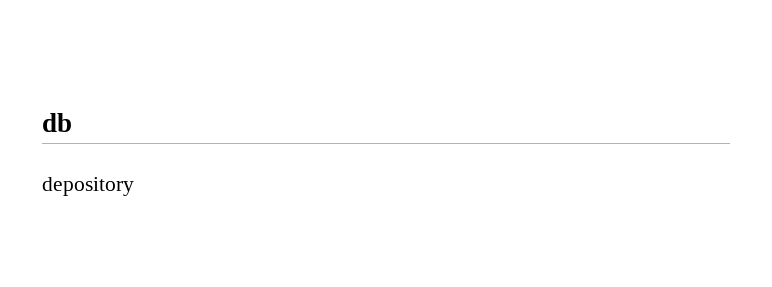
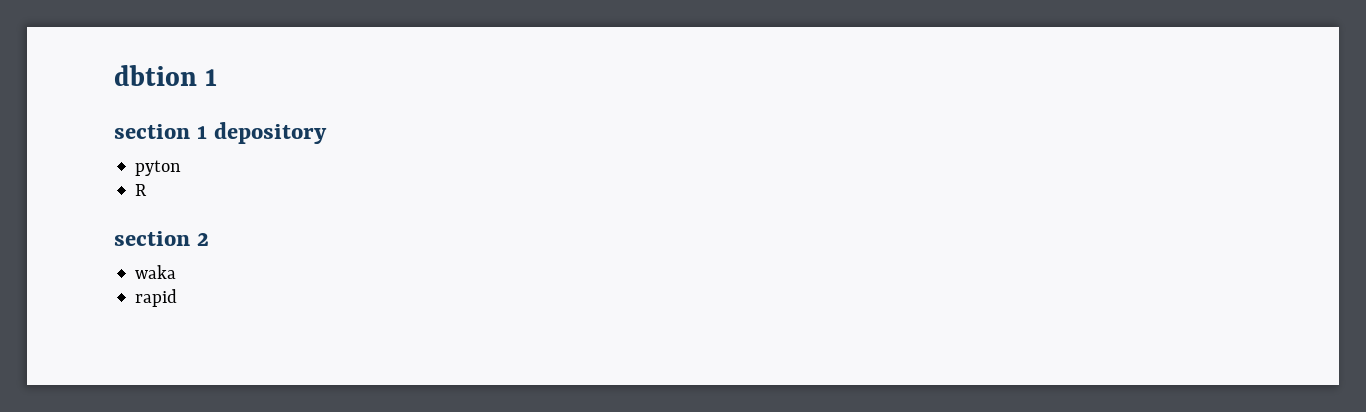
- db
- depository
+ dbtion 1
+ section 1 depository
+ pyton
+ R
+ section 2
+ waka
+ rapid

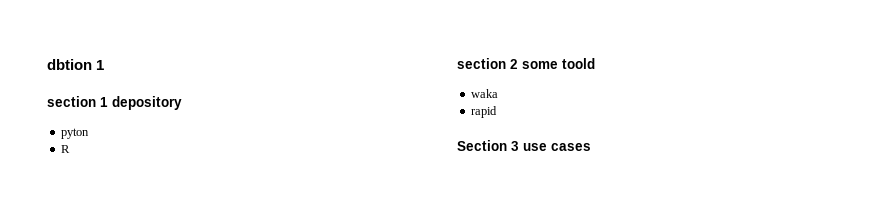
- section 2
+ section 2 some toold
+ Section 3 use cases

